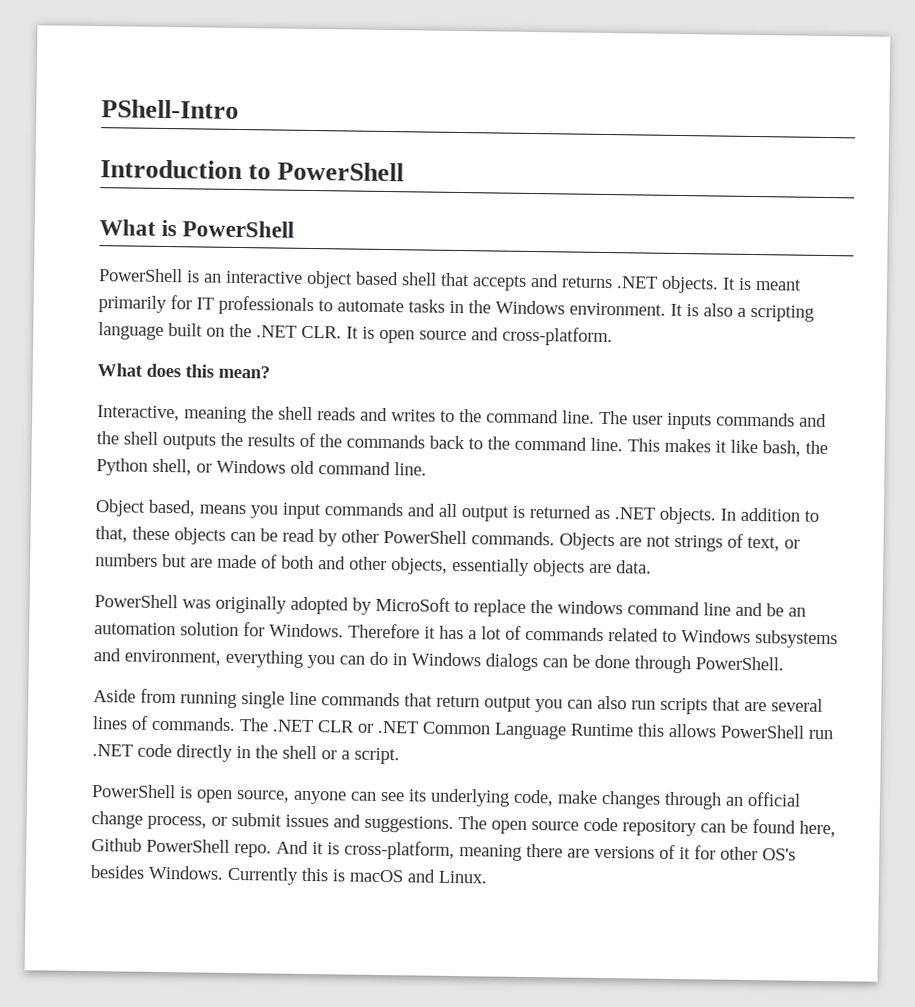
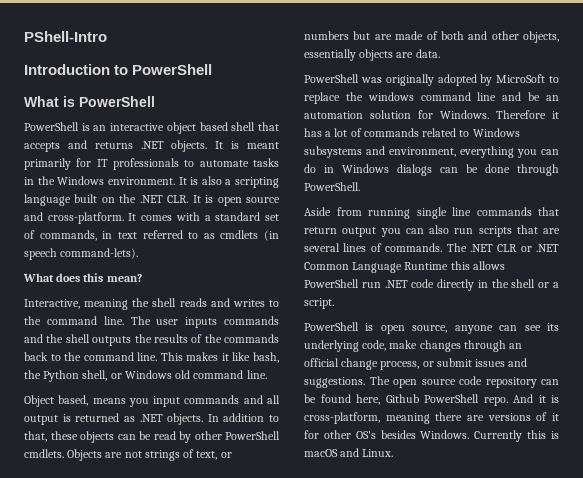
+ It comes with a standard set of commands, in text referred to as cmdlets (in speech command-lets).
- In addition to that, these objects can be read by other PowerShell commands.
+ In addition to that, these objects can be read by other PowerShell cmdlets.

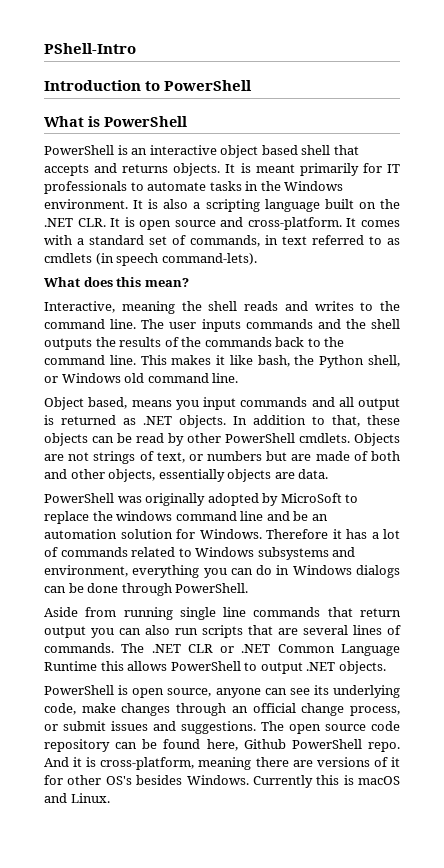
- PowerShell is an interactive object based shell that accepts and returns .NET objects.
+ PowerShell is an interactive object based shell that accepts and returns objects.
- The .NET CLR or .NET Common Language Runtime this allows PowerShell run .NET code directly in the shell or a script.
+ The .NET CLR or .NET Common Language Runtime this allows PowerShell to output .NET objects.

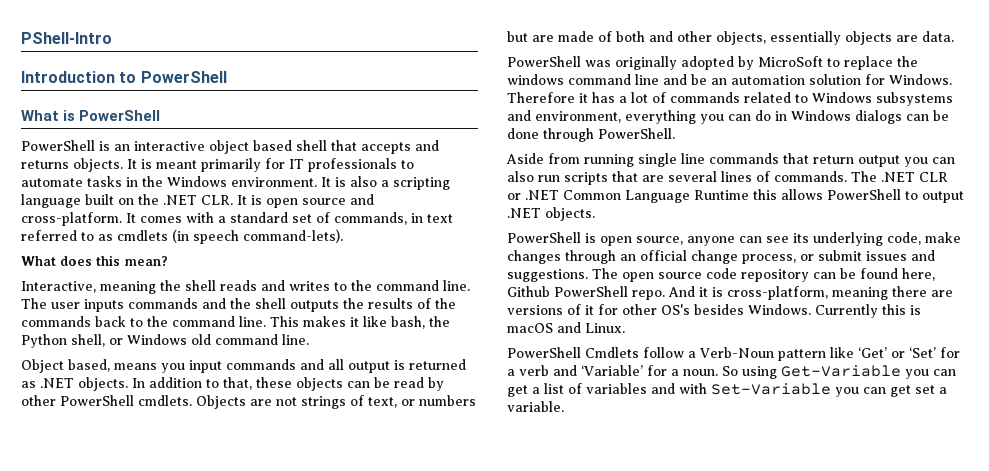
+ PowerShell Cmdlets follow a Verb-Noun pattern like ‘Get’ or ‘Set’ for a verb and ‘Variable’ for a noun. So using Get-Variable you can get a list of variables and with Set-Variable you can get set a variable.

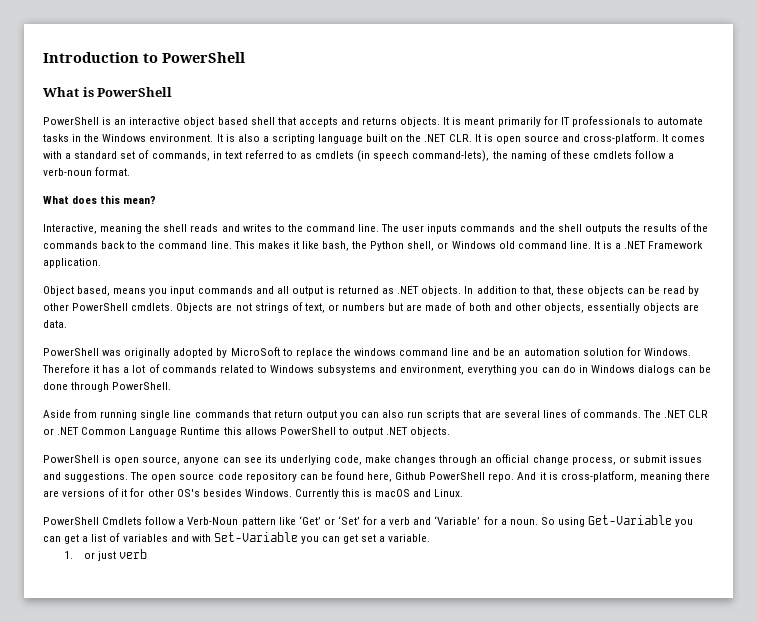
- PShell-Intro
- It comes with a standard set of commands, in text referred to as cmdlets (in speech command-lets).
+ It comes with a standard set of commands, in text referred to as cmdlets (in speech command-lets), the naming of these cmdlets follow a verb-noun format.
+ It is a .NET Framework application.
+ 1. or just verb

